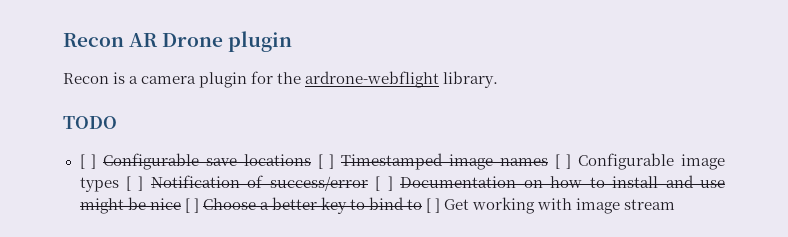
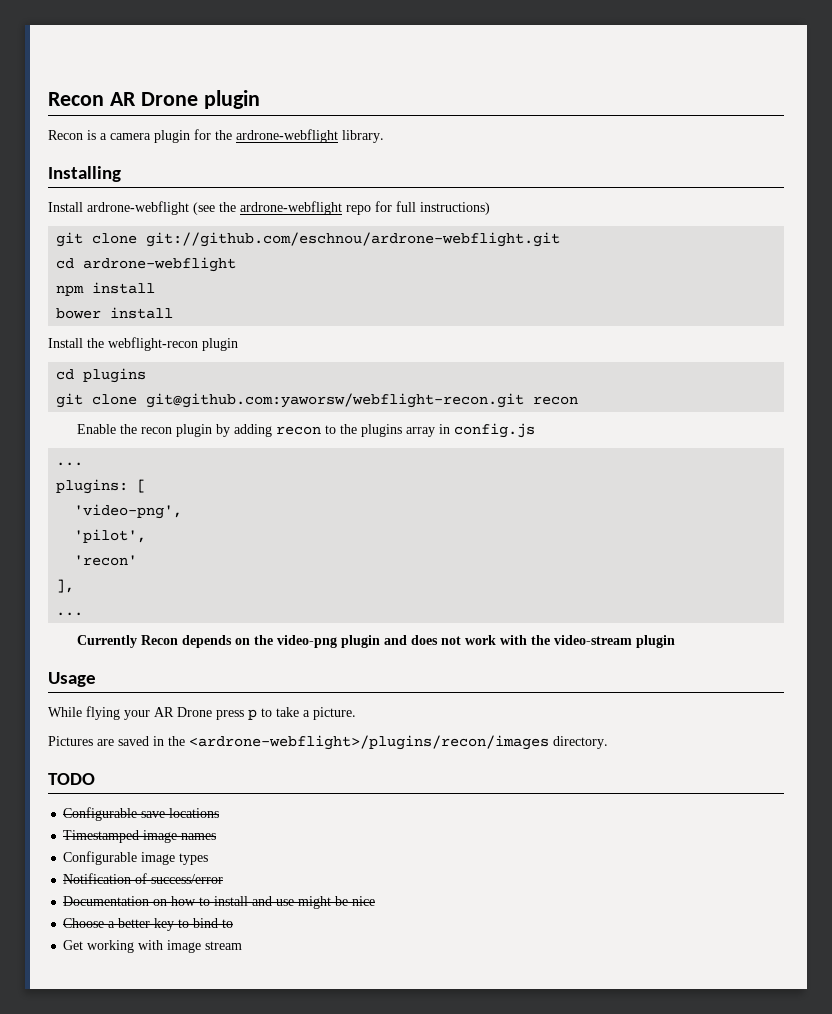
+ Installing
+ Install ardrone-webflight (see the ardrone-webflight repo for full instructions)
+ git clone git://github.com/eschnou/ardrone-webflight.git
+ cd ardrone-webflight
+ npm install
+ bower install
+ Install the webflight-recon plugin
+ cd plugins
+ git clone git@github.com:yaworsw/webflight-recon.git recon
+ Enable the recon plugin by adding recon to the plugins array in config.js
+ ...
+ plugins: [
+ 'video-png',
+ 'pilot',
+ 'recon'
+ ],
+ ...
+ Currently Recon depends on the video-png plugin and does not work with the video-stream plugin
+ Usage
+ While flying your AR Drone press p to take a picture.
+ Pictures are saved in the <ardrone-webflight>/plugins/recon/images directory.
- [ ] Configurable save locations [ ] Timestamped image names [ ] Configurable image types [ ] Notification of success/error [ ] Documentation on how to install and use might be nice [ ] Choose a better key to bind to [ ] Get working with image stream
+ Configurable save locations
+ Timestamped image names
+ Configurable image types
+ Notification of success/error
+ Documentation on how to install and use might be nice
+ Choose a better key to bind to
+ Get working with image stream

